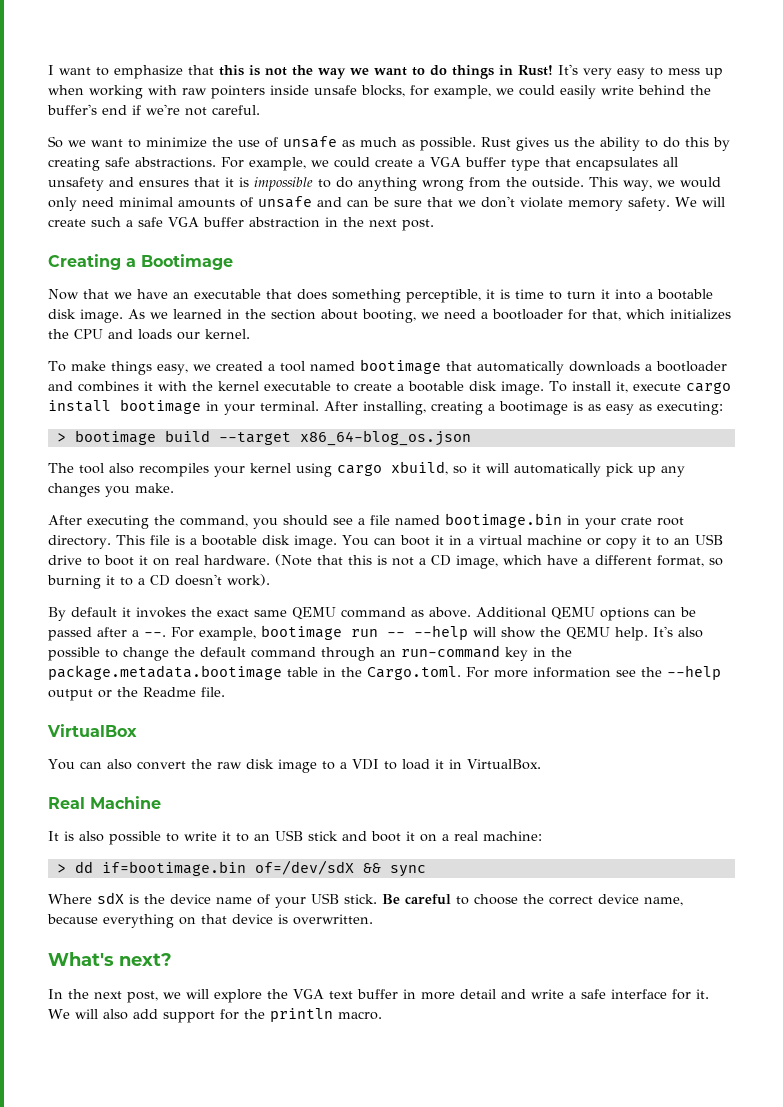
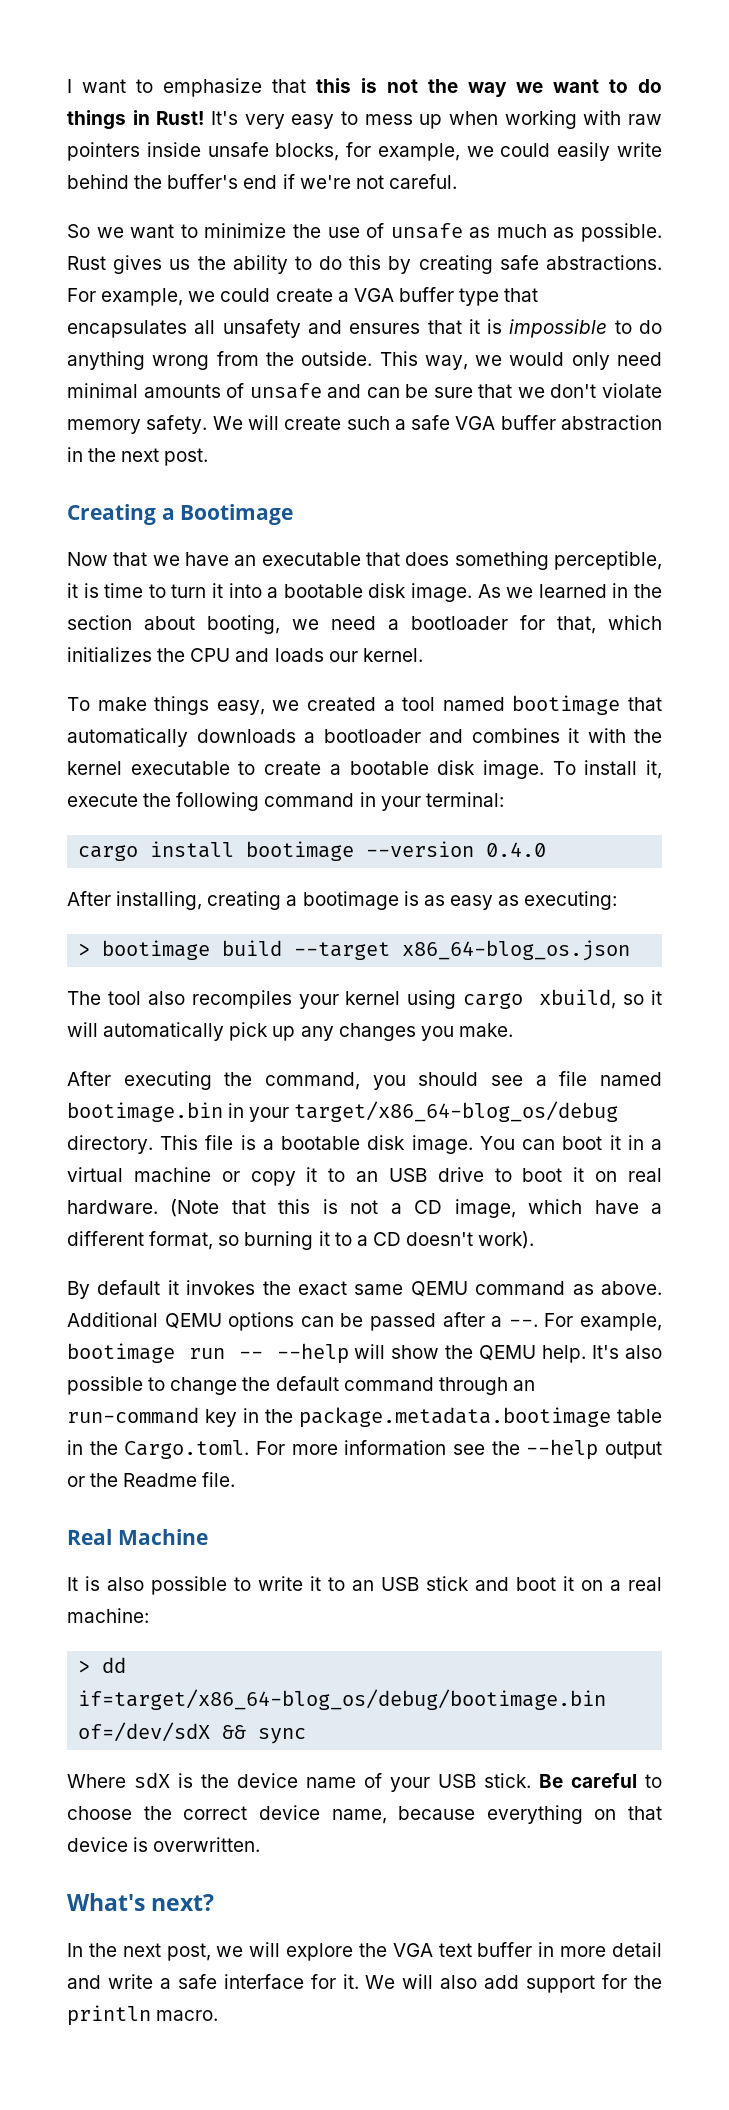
- To install it, execute cargo install bootimage in your terminal. After installing, creating a bootimage is as easy as executing:
+ To install it, execute the following command in your terminal:
+ cargo install bootimage --version 0.4.0
+ After installing, creating a bootimage is as easy as executing:
- After executing the command, you should see a file named bootimage.bin in your crate root directory.
+ After executing the command, you should see a file named bootimage.bin in your target/x86_64-blog_os/debug directory.
- VirtualBox
- You can also convert the raw disk image to a VDI to load it in VirtualBox.
- > dd if=bootimage.bin of=/dev/sdX && sync
+ > dd if=target/x86_64-blog_os/debug/bootimage.bin of=/dev/sdX && sync

